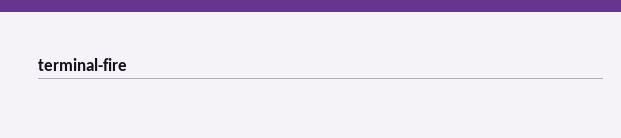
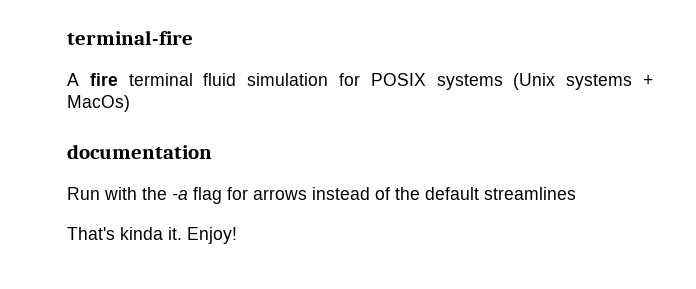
+ A fire terminal fluid simulation for POSIX systems (Unix systems + MacOs)
+ documentation
+ Run with the -a flag for arrows instead of the default streamlines
+ That's kinda it. Enjoy!

